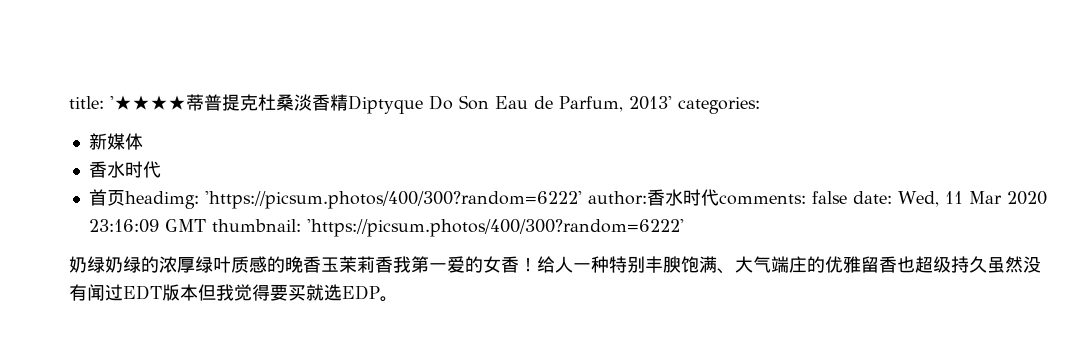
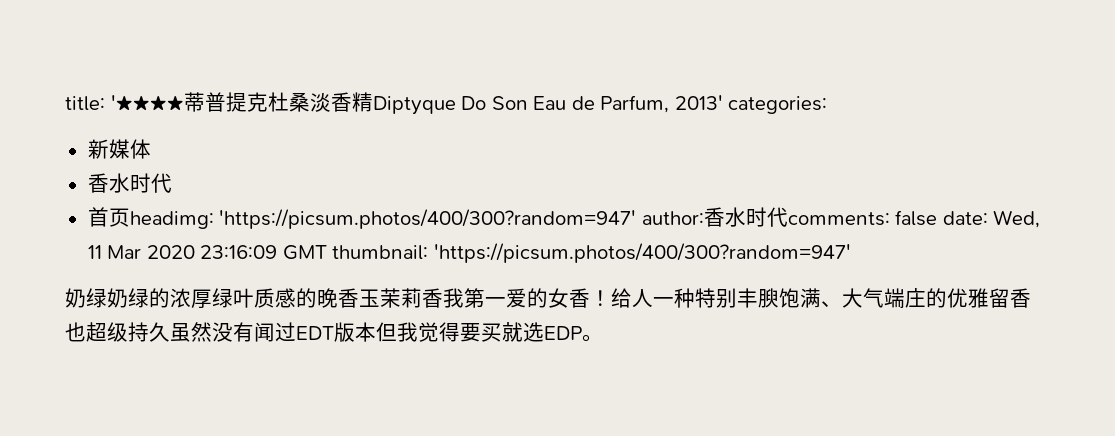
- 首页headimg: 'https://picsum.photos/400/300?random=6222' author:香水时代comments: false date: Wed, 11 Mar 2020 23:16:09 GMT thumbnail: 'https://picsum.photos/400/300?random=6222'
+ 首页headimg: 'https://picsum.photos/400/300?random=947' author:香水时代comments: false date: Wed, 11 Mar 2020 23:16:09 GMT thumbnail: 'https://picsum.photos/400/300?random=947'

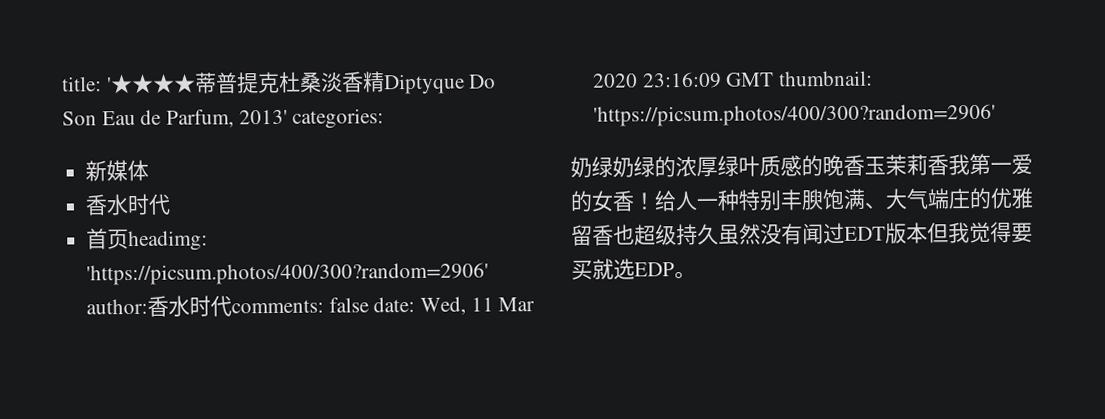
- 首页headimg: 'https://picsum.photos/400/300?random=947' author:香水时代comments: false date: Wed, 11 Mar 2020 23:16:09 GMT thumbnail: 'https://picsum.photos/400/300?random=947'
+ 首页headimg: 'https://picsum.photos/400/300?random=2906' author:香水时代comments: false date: Wed, 11 Mar 2020 23:16:09 GMT thumbnail: 'https://picsum.photos/400/300?random=2906'

